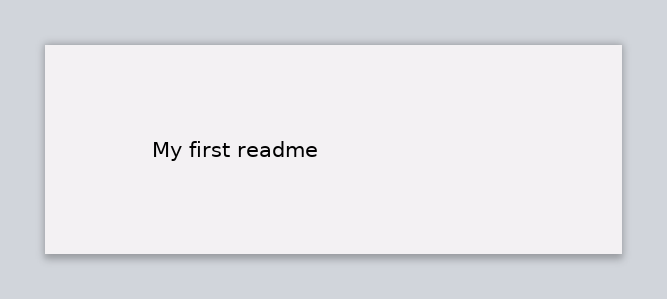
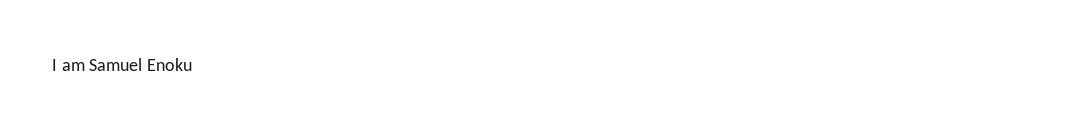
- My first readme
+ I am Samuel Enoku

